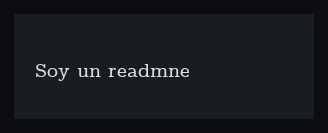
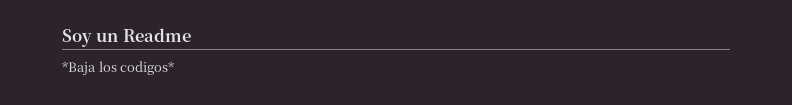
- Soy un readmne
+ Soy un Readme
+ *Baja los codigos*

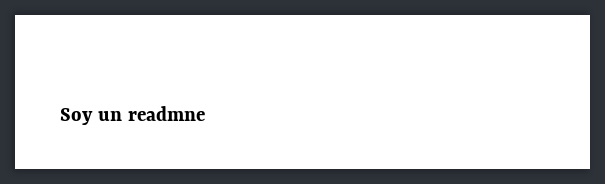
- Soy un Readme
- *Baja los codigos*
+ Soy un readmne

